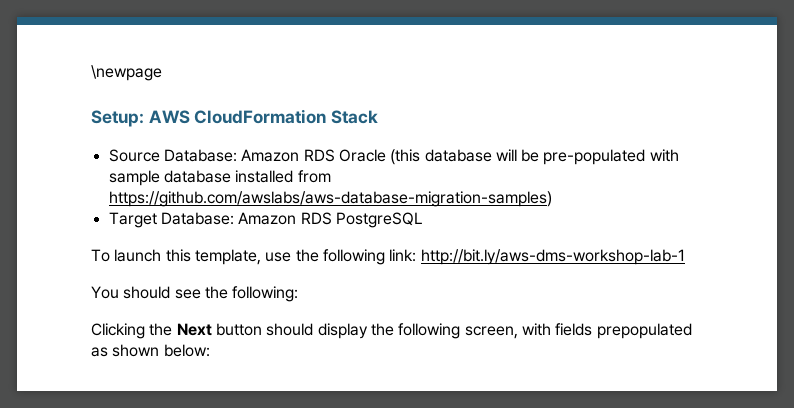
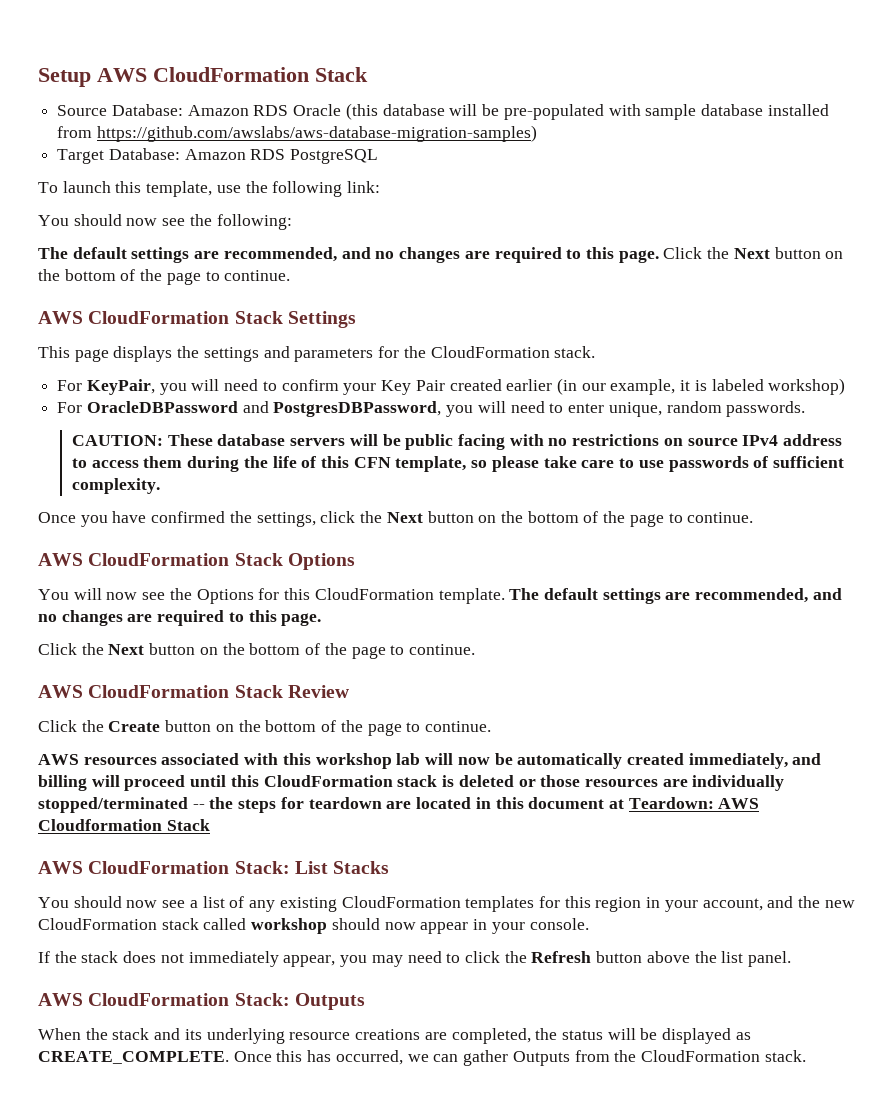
- \newpage
- Setup: AWS CloudFormation Stack
+ Setup AWS CloudFormation Stack
- To launch this template, use the following link: http://bit.ly/aws-dms-workshop-lab-1
- You should see the following:
+ To launch this template, use the following link:
+ You should now see the following:
- Clicking the Next button should display the following screen, with fields prepopulated as shown below:
+ The default settings are recommended, and no changes are required to this page. Click the Next button on the bottom of the page to continue.
+ AWS CloudFormation Stack Settings
+ This page displays the settings and parameters for the CloudFormation stack.
+ For KeyPair, you will need to confirm your Key Pair created earlier (in our example, it is labeled workshop)
+ For OracleDBPassword and PostgresDBPassword, you will need to enter unique, random passwords.
+ CAUTION: These database servers will be public facing with no restrictions on source IPv4 address to access them during the life of this CFN template, so please take care to use passwords of sufficient complexity.
+ Once you have confirmed the settings, click the Next button on the bottom of the page to continue.
+ AWS CloudFormation Stack Options
+ You will now see the Options for this CloudFormation template. The default settings are recommended, and no changes are required to this page.
+ Click the Next button on the bottom of the page to continue.
+ AWS CloudFormation Stack Review
+ Click the Create button on the bottom of the page to continue.
+ AWS resources associated with this workshop lab will now be automatically created immediately, and billing will proceed until this CloudFormation stack is deleted or those resources are individually stopped/terminated -- the steps for teardown are located in this document at Teardown: AWS Cloudformation Stack
+ AWS CloudFormation Stack: List Stacks
+ You should now see a list of any existing CloudFormation templates for this region in your account, and the new CloudFormation stack called workshop should now appear in your console.
+ If the stack does not immediately appear, you may need to click the Refresh button above the list panel.
+ AWS CloudFormation Stack: Outputs
+ When the stack and its underlying resource creations are completed, the status will be displayed as CREATE_COMPLETE. Once this has occurred, we can gather Outputs from the CloudFormation stack.

